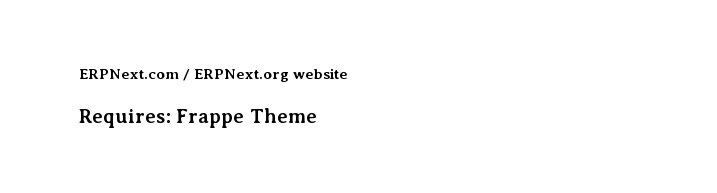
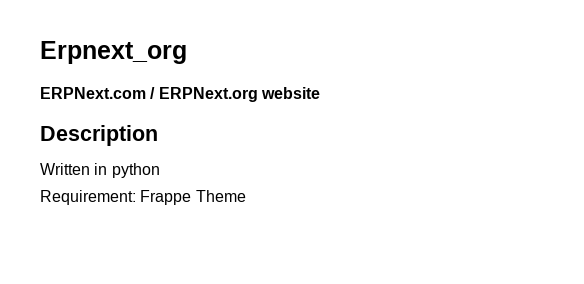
+ Erpnext_org
- Requires: Frappe Theme
+ Description
+ Written in python
+ Requirement: Frappe Theme

